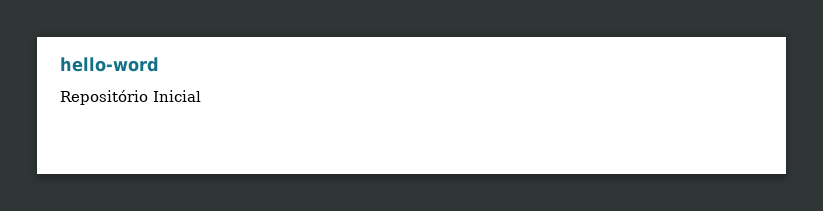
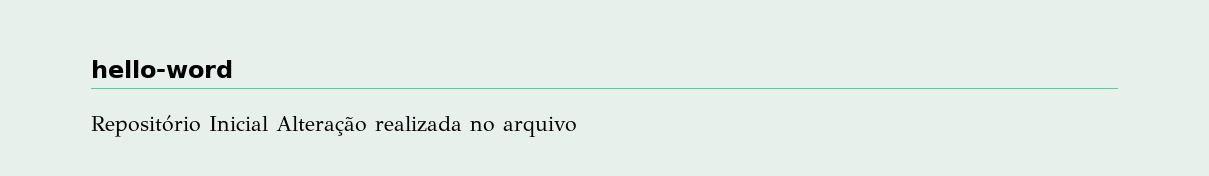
- Repositório Inicial
+ Repositório Inicial Alteração realizada no arquivo

